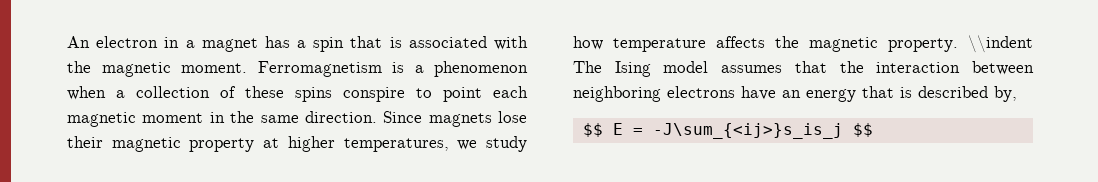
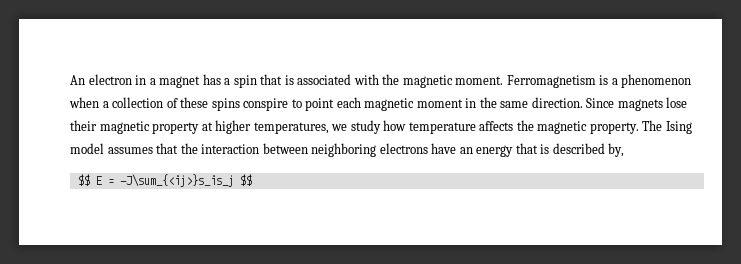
- \\indent The Ising model assumes that the interaction between neighboring electrons have an energy that is described by,
+ The Ising model assumes that the interaction between neighboring electrons have an energy that is described by,

